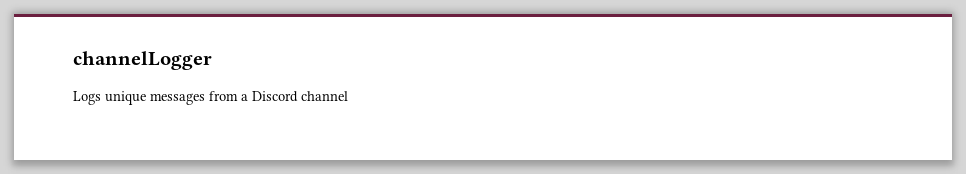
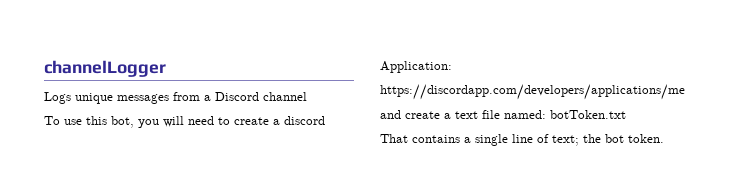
+ To use this bot, you will need to create a discord Application:
+ https://discordapp.com/developers/applications/me
+ and create a text file named: botToken.txt
+ That contains a single line of text; the bot token.

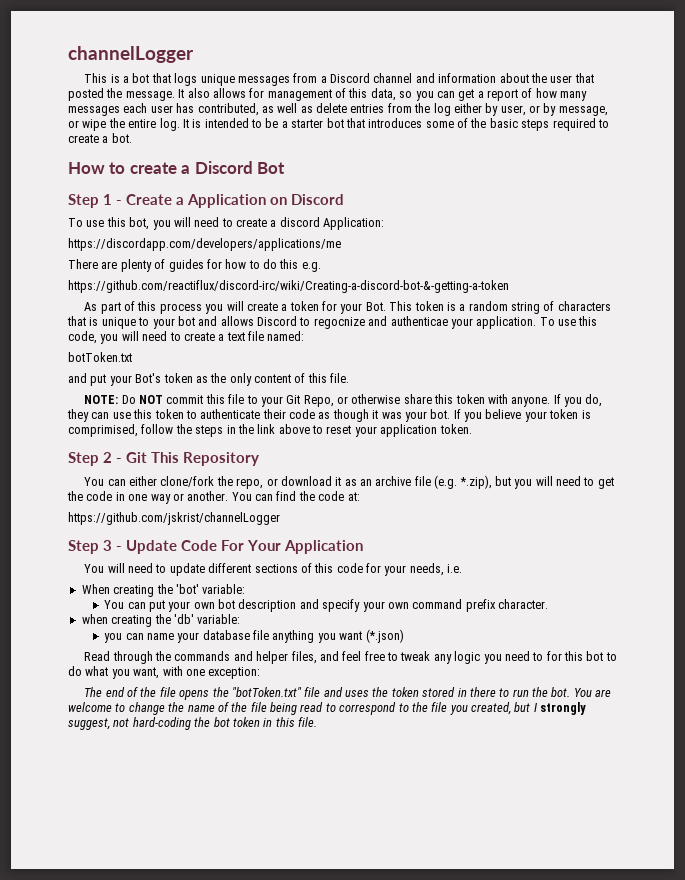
- Logs unique messages from a Discord channel
+ This is a bot that logs unique messages from a Discord channel and information about the user that posted the message. It also allows for management of this data, so you can get a report of how many messages each user has contributed, as well as delete entries from the log either by user, or by message, or wipe the entire log. It is intended to be a starter bot that introduces some of the basic steps required to create a bot.
+ How to create a Discord Bot
+ Step 1 - Create a Application on Discord
- and create a text file named: botToken.txt
+ There are plenty of guides for how to do this e.g.
+ https://github.com/reactiflux/discord-irc/wiki/Creating-a-discord-bot-&-getting-a-token
+ As part of this process you will create a token for your Bot. This token is a random string of characters that is unique to your bot and allows Discord to regocnize and authenticae your application. To use this code, you will need to create a text file named:
+ botToken.txt
- That contains a single line of text; the bot token.
+ and put your Bot's token as the only content of this file.
+ NOTE: Do NOT commit this file to your Git Repo, or otherwise share this token with anyone. If you do, they can use this token to authenticate their code as though it was your bot. If you believe your token is comprimised, follow the steps in the link above to reset your application token.
+ Step 2 - Git This Repository
+ You can either clone/fork the repo, or download it as an archive file (e.g. *.zip), but you will need to get the code in one way or another. You can find the code at:
+ https://github.com/jskrist/channelLogger
+ Step 3 - Update Code For Your Application
+ You will need to update different sections of this code for your needs, i.e.
+ When creating the 'bot' variable:
+ You can put your own bot description and specify your own command prefix character.
+ when creating the 'db' variable:
+ you can name your database file anything you want (*.json)
+ Read through the commands and helper files, and feel free to tweak any logic you need to for this bot to do what you want, with one exception:
+ The end of the file opens the "botToken.txt" file and uses the token stored in there to run the bot. You are welcome to change the name of the file being read to correspond to the file you created, but I strongly suggest, not hard-coding the bot token in this file.

